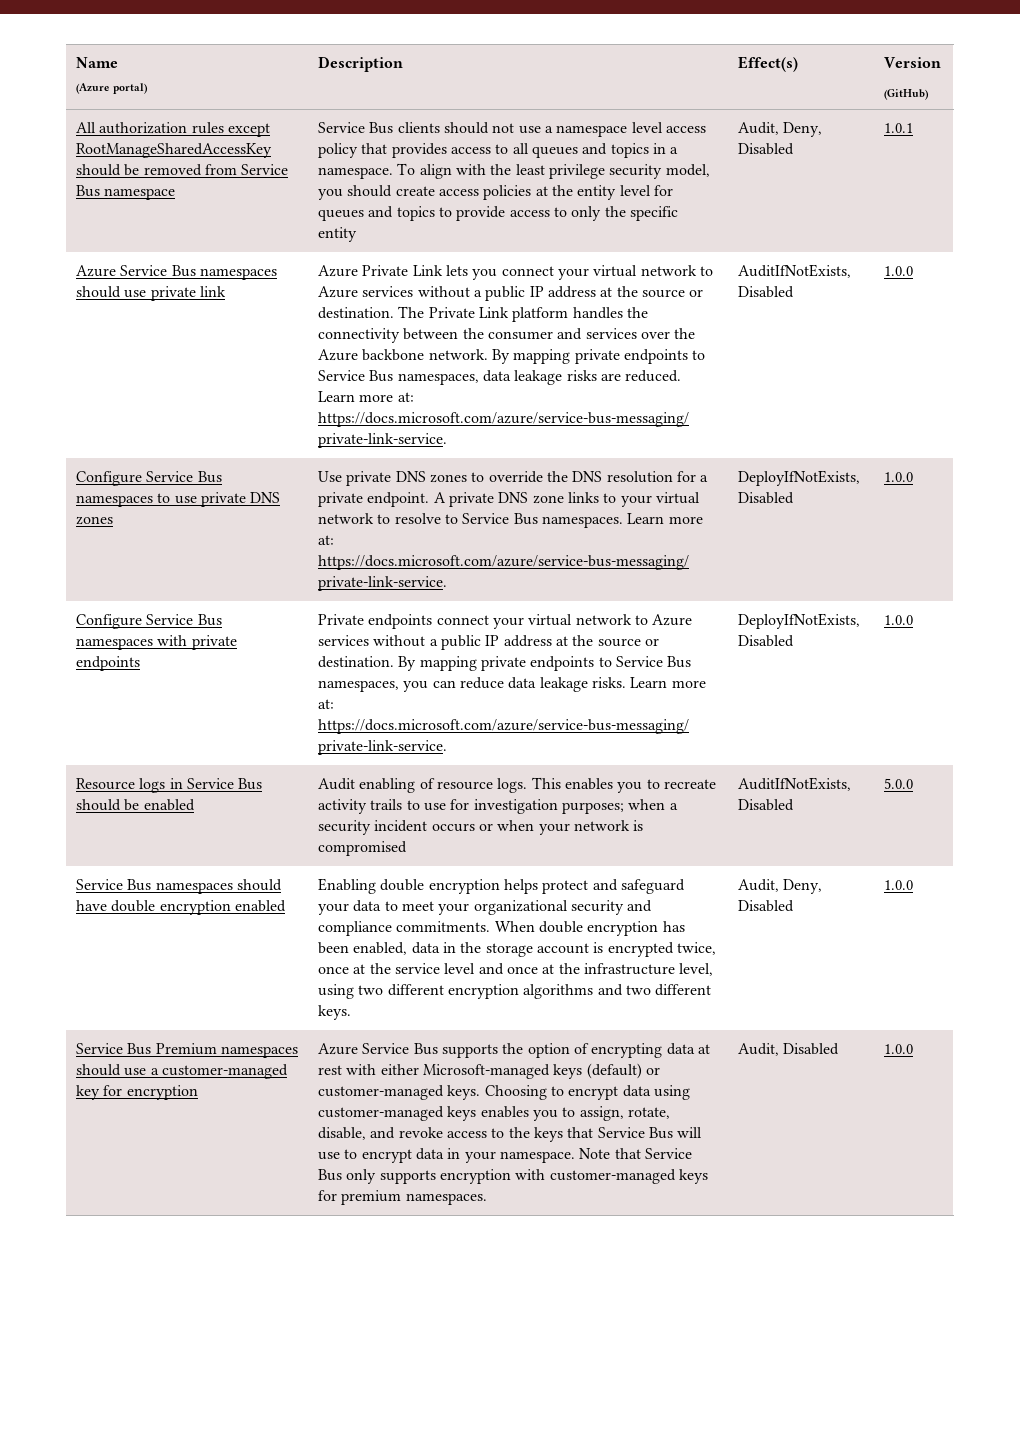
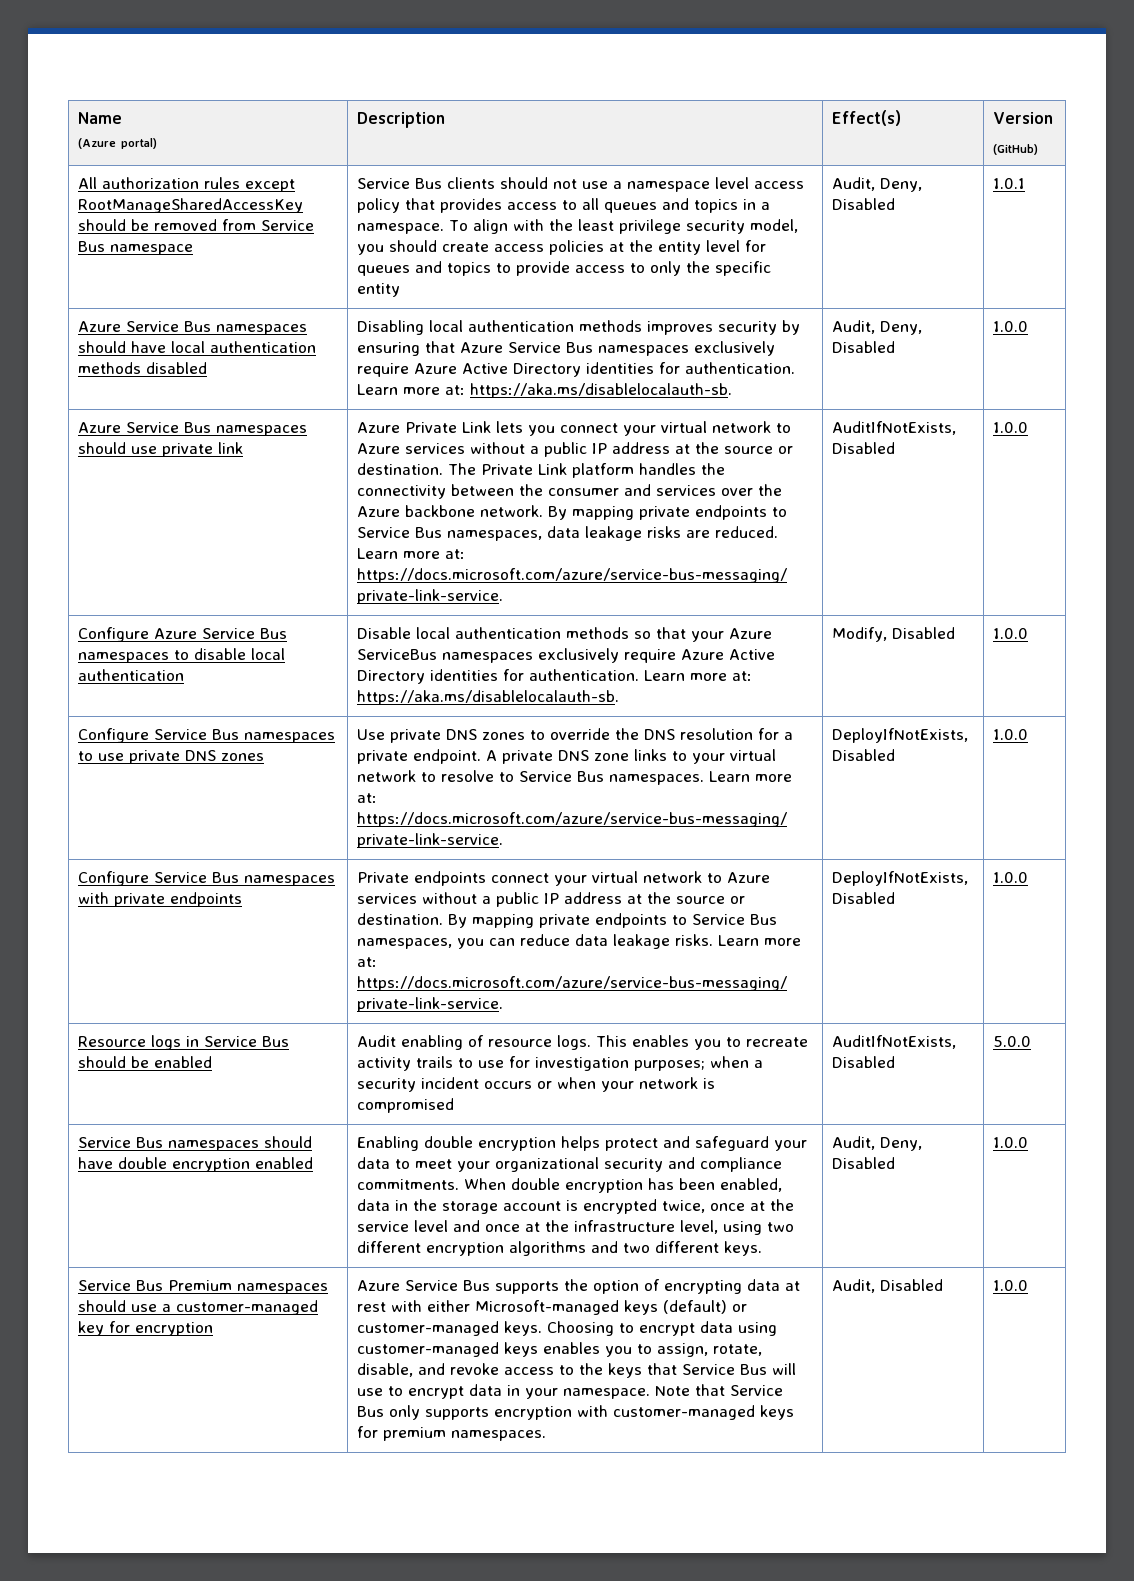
+ Azure Service Bus namespaces should have local authentication methods disabled | Disabling local authentication methods improves security by ensuring that Azure Service Bus namespaces exclusively require Azure Active Directory identities for authentication. Learn more at: https://aka.ms/disablelocalauth-sb. | Audit, Deny, Disabled | 1.0.0
+ Configure Azure Service Bus namespaces to disable local authentication | Disable local authentication methods so that your Azure ServiceBus namespaces exclusively require Azure Active Directory identities for authentication. Learn more at: https://aka.ms/disablelocalauth-sb. | Modify, Disabled | 1.0.0

